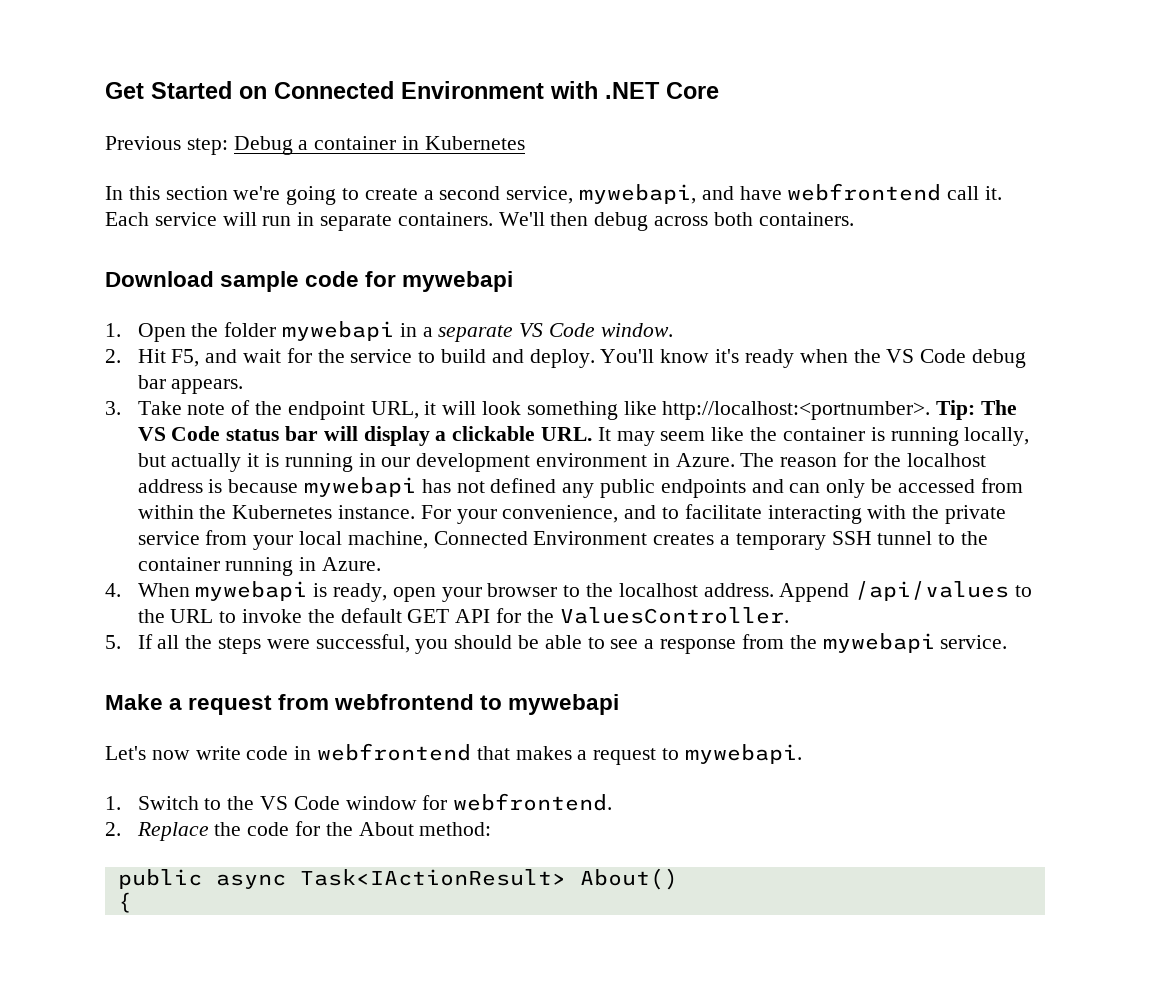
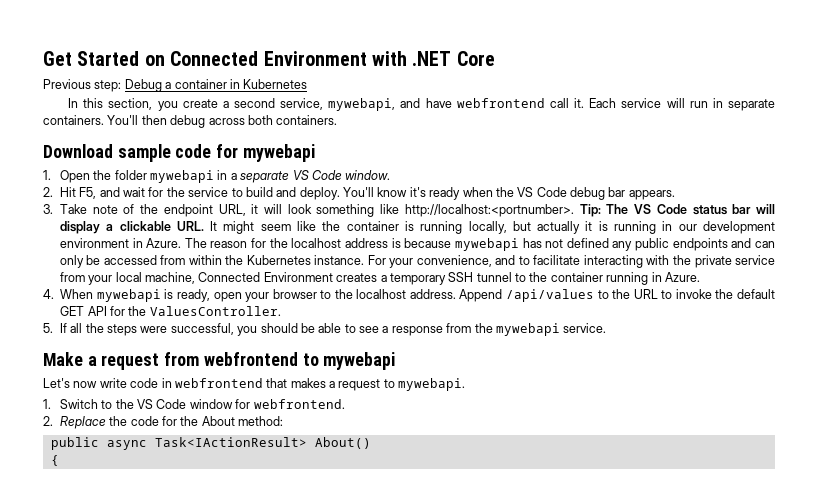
- In this section we're going to create a second service, mywebapi, and have webfrontend call it.
+ In this section, you create a second service, mywebapi, and have webfrontend call it.
- We'll then debug across both containers.
+ You'll then debug across both containers.
- Tip: The VS Code status bar will display a clickable URL. It may seem like the container is running locally, but actually it is running in our development environment in Azure.
+ Tip: The VS Code status bar will display a clickable URL. It might seem like the container is running locally, but actually it is running in our development environment in Azure.

